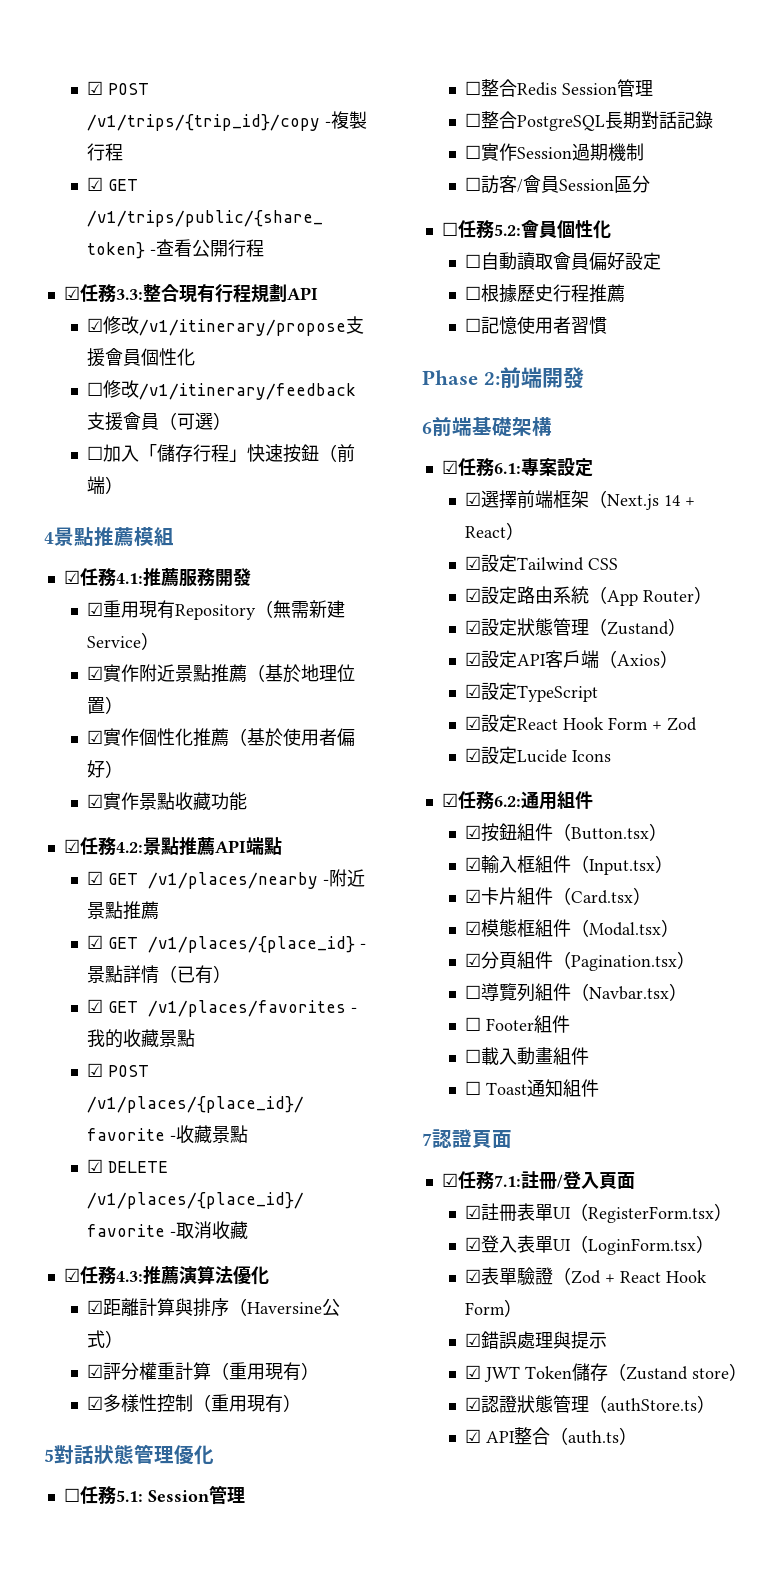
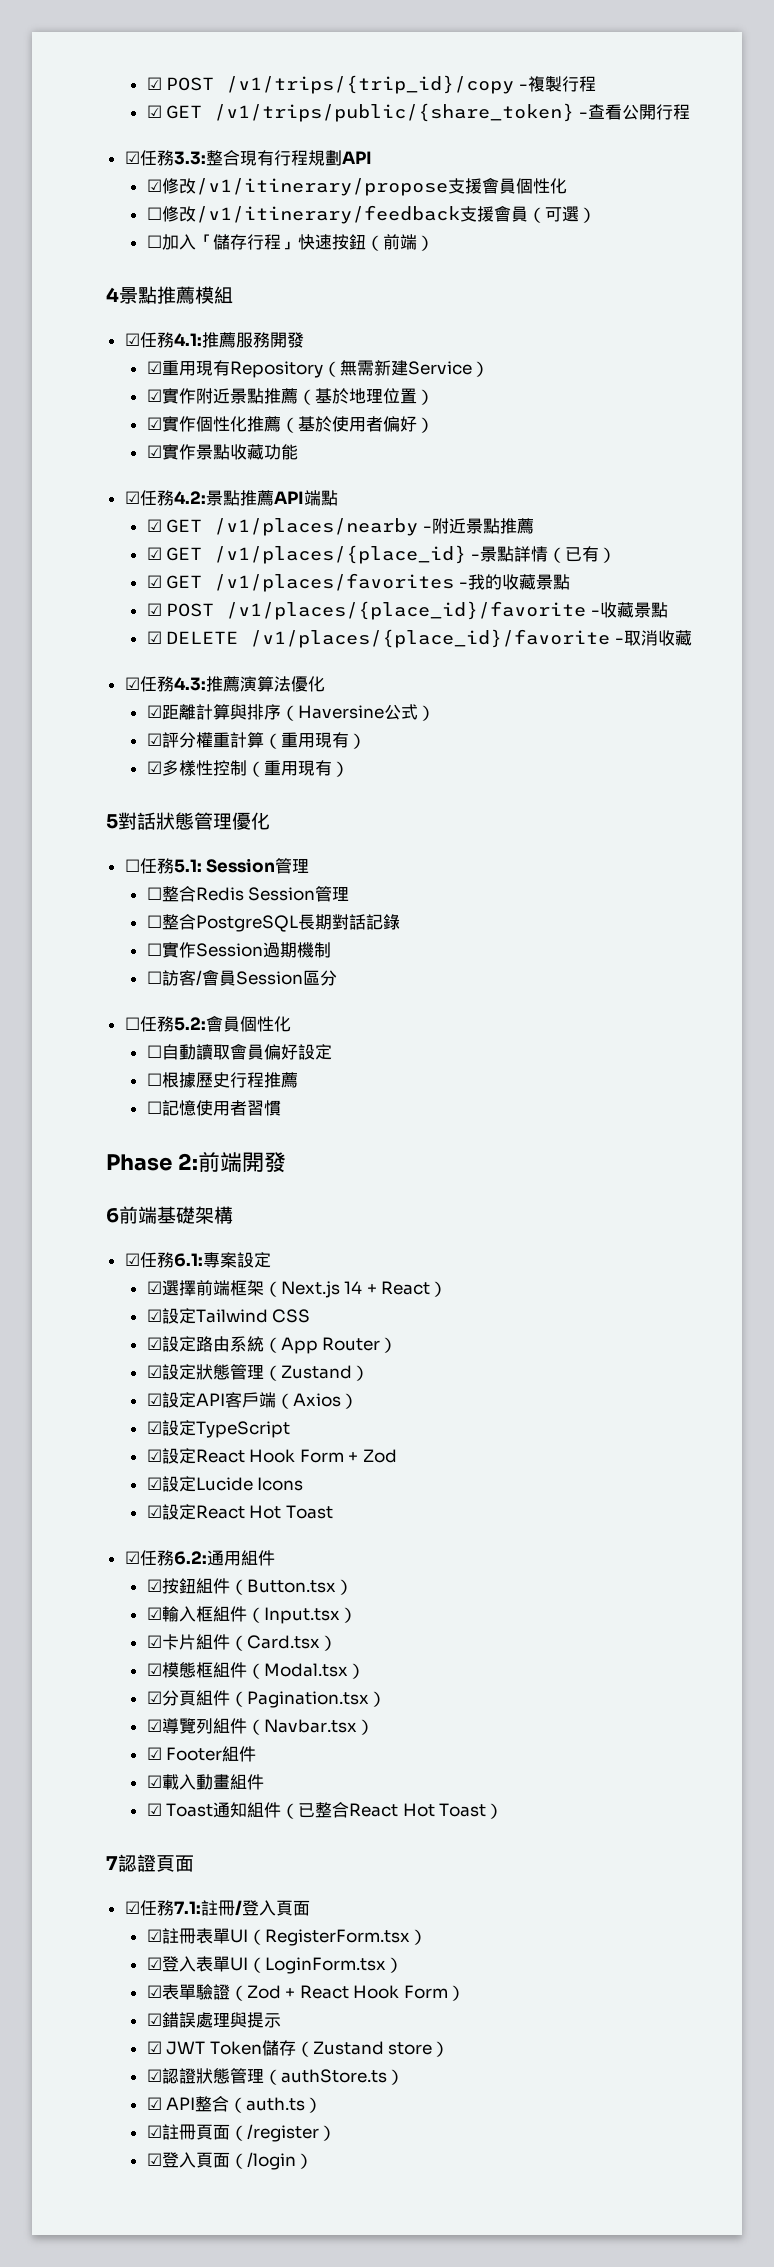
+ ☑設定React Hot Toast
- ☐導覽列組件（Navbar.tsx）
+ ☑導覽列組件（Navbar.tsx）
- ☐ Footer組件
+ ☑ Footer組件
- ☐載入動畫組件
+ ☑載入動畫組件
- ☐ Toast通知組件
+ ☑ Toast通知組件（已整合React Hot Toast）
+ ☑註冊頁面（/register）
+ ☑登入頁面（/login）

